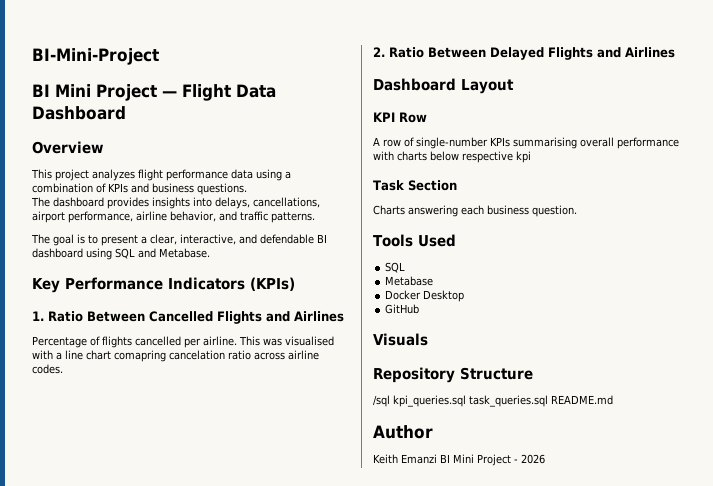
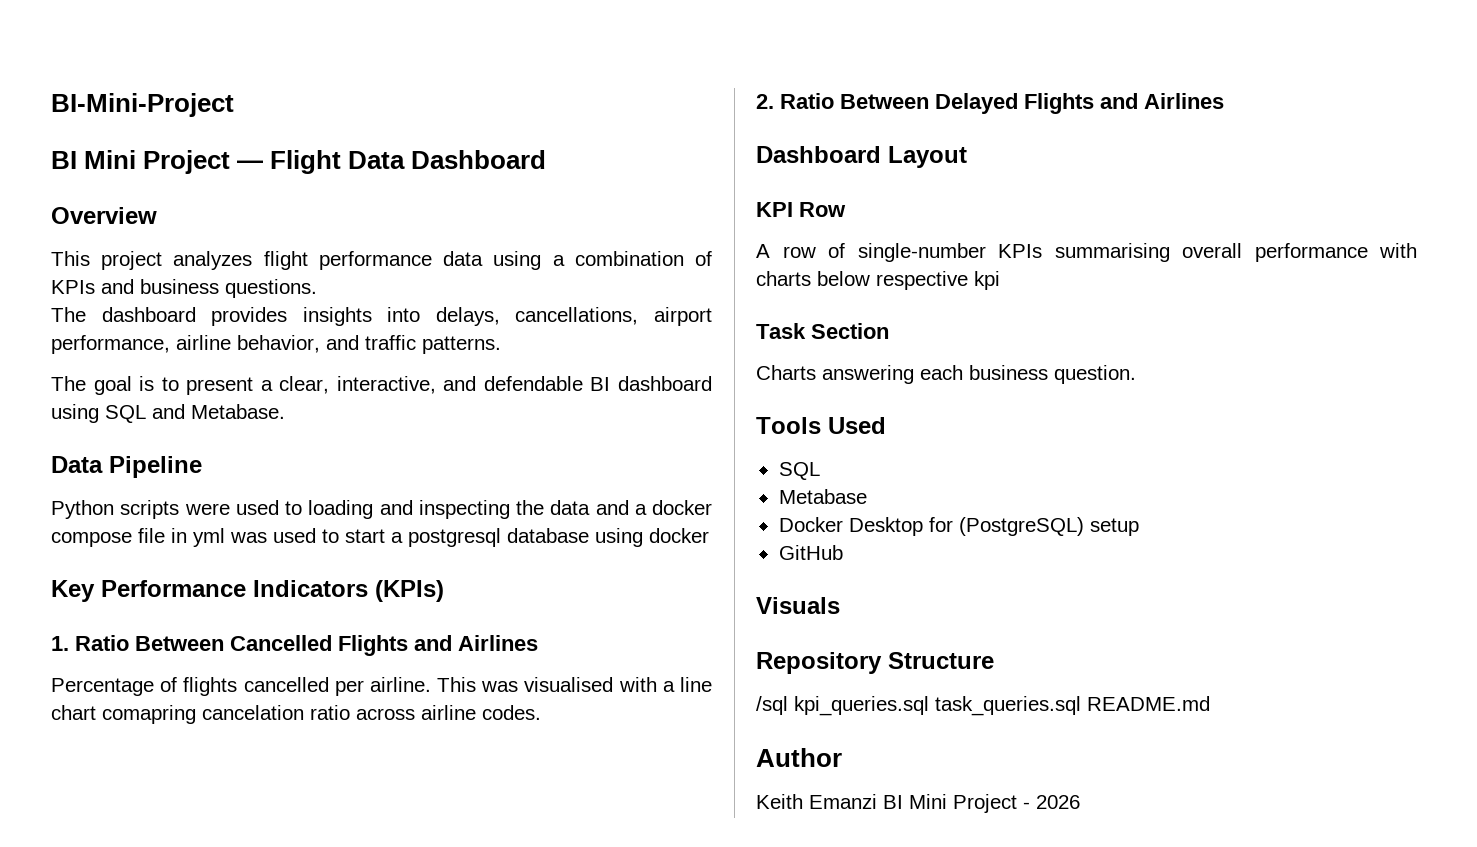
+ Data Pipeline
+ Python scripts were used to loading and inspecting the data and a docker compose file in yml was used to start a postgresql database using docker
- Docker Desktop
+ Docker Desktop for (PostgreSQL) setup

